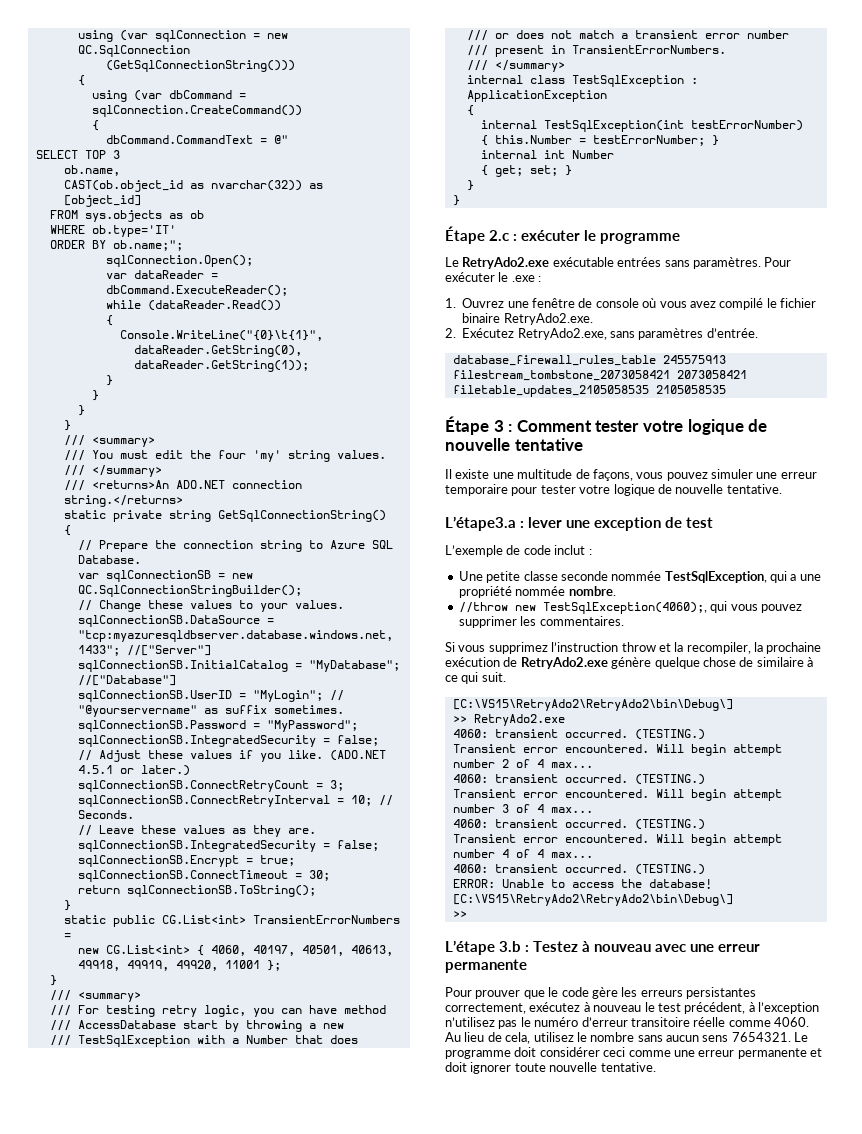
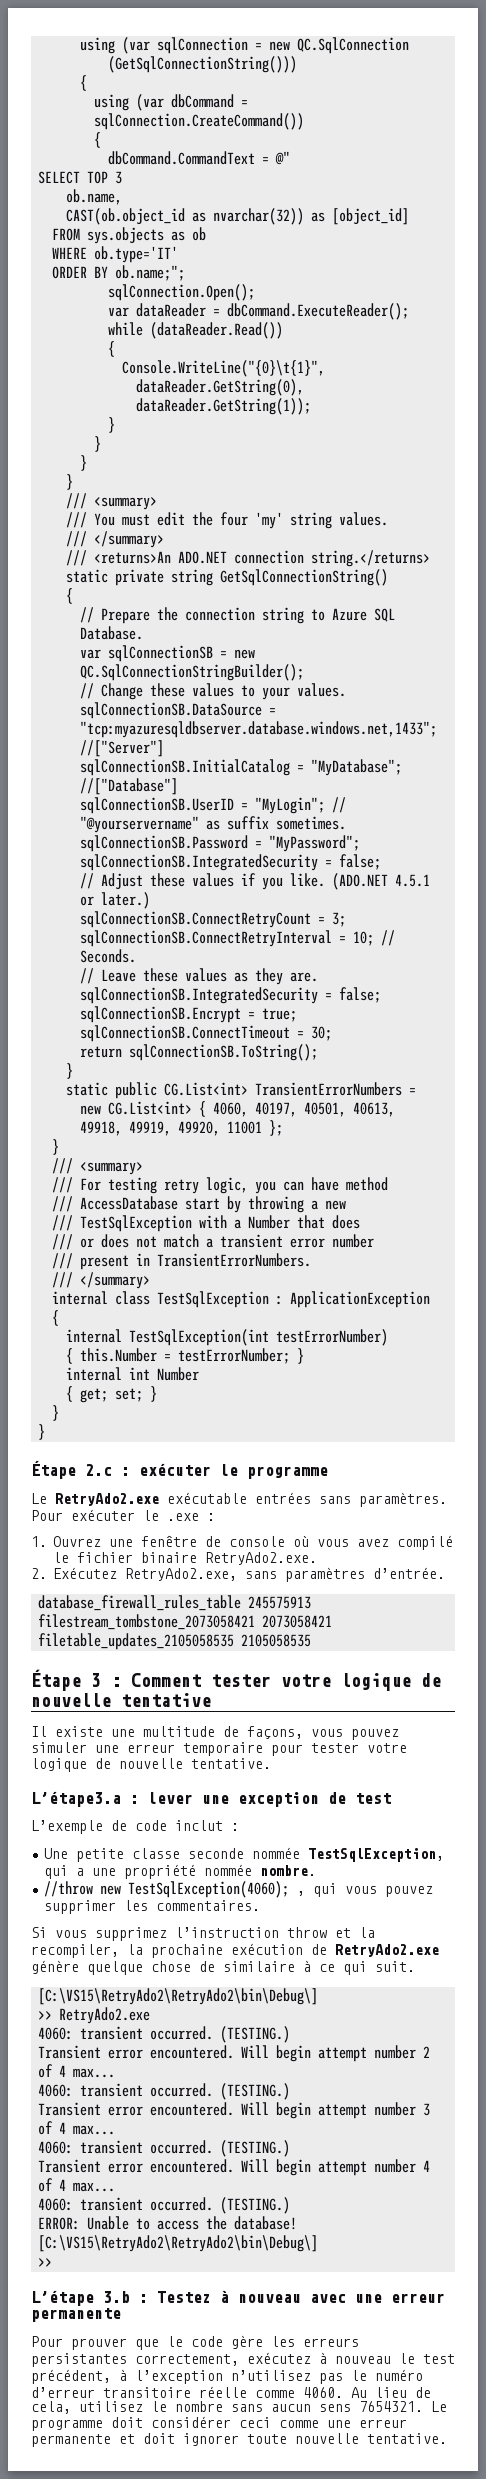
- //throw new TestSqlException(4060);, qui vous pouvez supprimer les commentaires.
+ //throw new TestSqlException(4060); , qui vous pouvez supprimer les commentaires.

